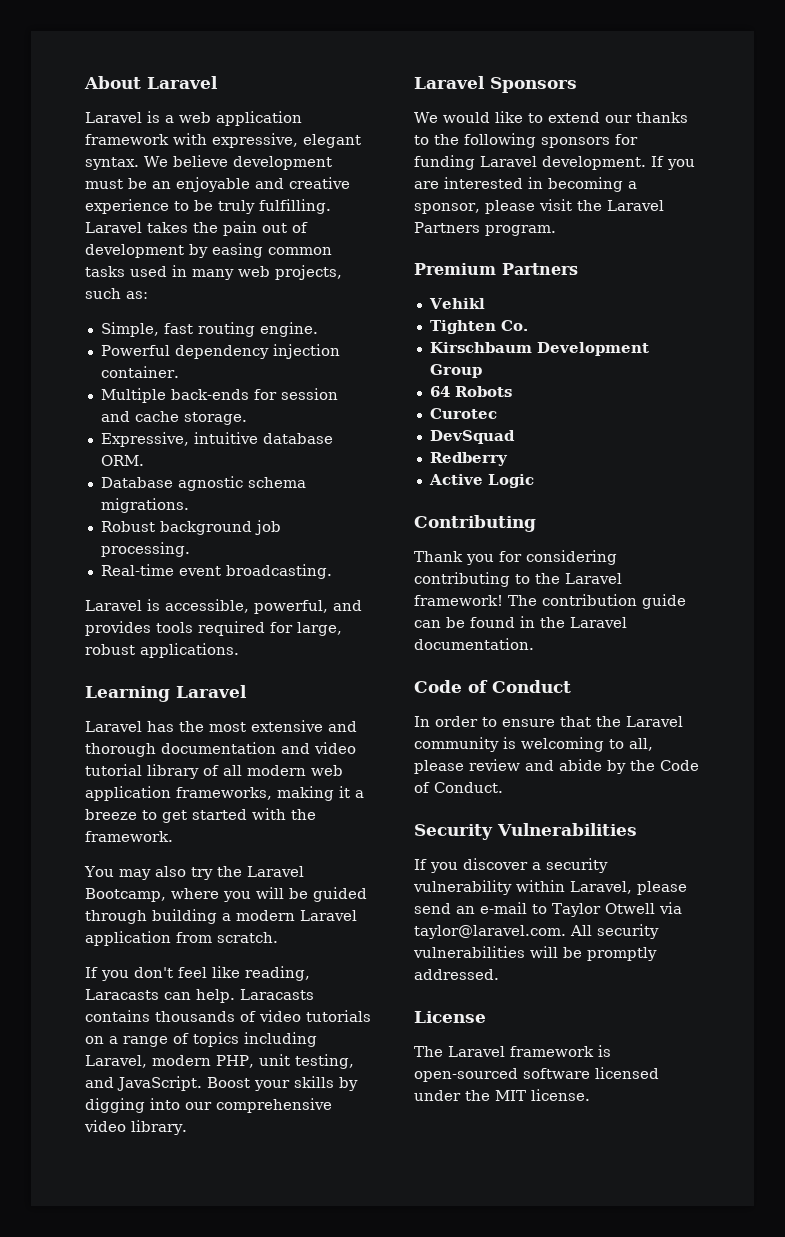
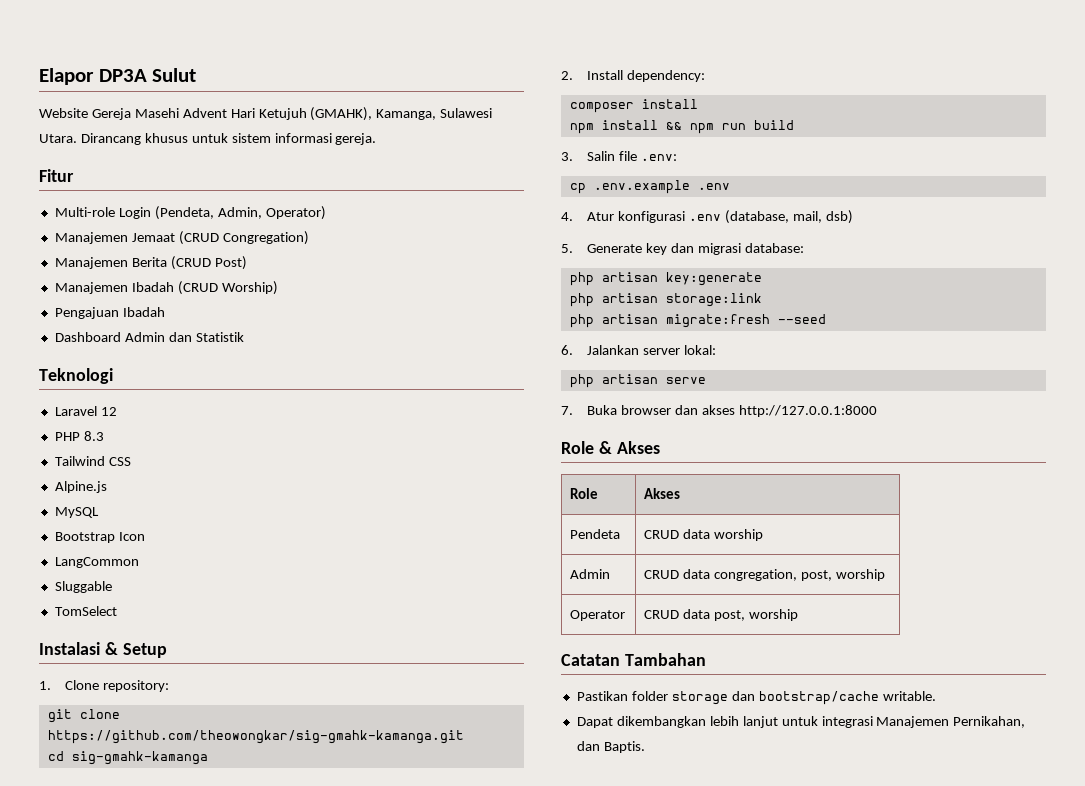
- About Laravel
- Laravel is a web application framework with expressive, elegant syntax. We believe development must be an enjoyable and creative experience to be truly fulfilling. Laravel takes the pain out of development by easing common tasks used in many web projects, such as:
- Simple, fast routing engine.
- Powerful dependency injection container.
- Multiple back-ends for session and cache storage.
- Expressive, intuitive database ORM.
- Database agnostic schema migrations.
- Robust background job processing.
- Real-time event broadcasting.
- Laravel is accessible, powerful, and provides tools required for large, robust applications.
- Learning Laravel
- Laravel has the most extensive and thorough documentation and video tutorial library of all modern web application frameworks, making it a breeze to get started with the framework.
- You may also try the Laravel Bootcamp, where you will be guided through building a modern Laravel application from scratch.
- If you don't feel like reading, Laracasts can help. Laracasts contains thousands of video tutorials on a range of topics including Laravel, modern PHP, unit testing, and JavaScript. Boost your skills by digging into our comprehensive video library.
- Laravel Sponsors
- We would like to extend our thanks to the following sponsors for funding Laravel development. If you are interested in becoming a sponsor, please visit the Laravel Partners program.
- Premium Partners
- Vehikl
- Tighten Co.
- Kirschbaum Development Group
- 64 Robots
- Curotec
- DevSquad
- Redberry
- Active Logic
- Contributing
- Thank you for considering contributing to the Laravel framework! The contribution guide can be found in the Laravel documentation.
- Code of Conduct
- In order to ensure that the Laravel community is welcoming to all, please review and abide by the Code of Conduct.
- Security Vulnerabilities
- If you discover a security vulnerability within Laravel, please send an e-mail to Taylor Otwell via taylor@laravel.com. All security vulnerabilities will be promptly addressed.
- License
- The Laravel framework is open-sourced software licensed under the MIT license.
+ Elapor DP3A Sulut
+ Website Gereja Masehi Advent Hari Ketujuh (GMAHK), Kamanga, Sulawesi Utara. Dirancang khusus untuk sistem informasi gereja.
+ Fitur
+ Multi-role Login (Pendeta, Admin, Operator)
+ Manajemen Jemaat (CRUD Congregation)
+ Manajemen Berita (CRUD Post)
+ Manajemen Ibadah (CRUD Worship)
+ Pengajuan Ibadah
+ Dashboard Admin dan Statistik
+ Teknologi
+ Laravel 12
+ PHP 8.3
+ Tailwind CSS
+ Alpine.js
+ MySQL
+ Bootstrap Icon
+ LangCommon
+ Sluggable
+ TomSelect
+ Instalasi & Setup
+ 1. Clone repository:
+ git clone https://github.com/theowongkar/sig-gmahk-kamanga.git
+ cd sig-gmahk-kamanga
+ 2. Install dependency:
+ composer install
+ npm install && npm run build
+ 3. Salin file .env:
+ cp .env.example .env
+ 4. Atur konfigurasi .env (database, mail, dsb)
+ 5. Generate key dan migrasi database:
+ php artisan key:generate
+ php artisan storage:link
+ php artisan migrate:fresh --seed
+ 6. Jalankan server lokal:
+ php artisan serve
+ 7. Buka browser dan akses http://127.0.0.1:8000
+ Role & Akses
+ Role | Akses
+ Pendeta | CRUD data worship
+ Admin | CRUD data congregation, post, worship
+ Operator | CRUD data post, worship
+ Catatan Tambahan
+ Pastikan folder storage dan bootstrap/cache writable.
+ Dapat dikembangkan lebih lanjut untuk integrasi Manajemen Pernikahan, dan Baptis.

